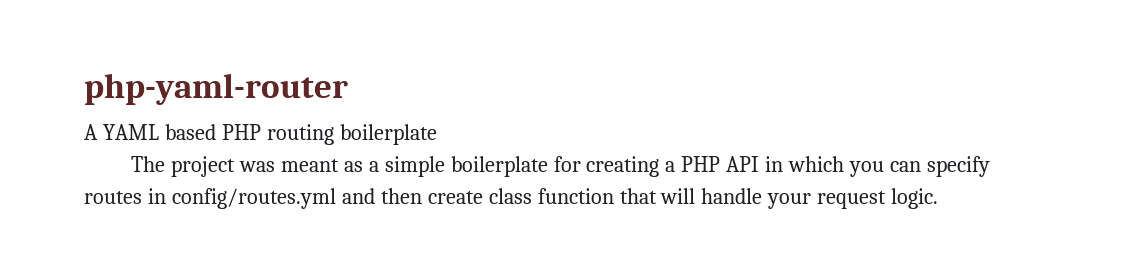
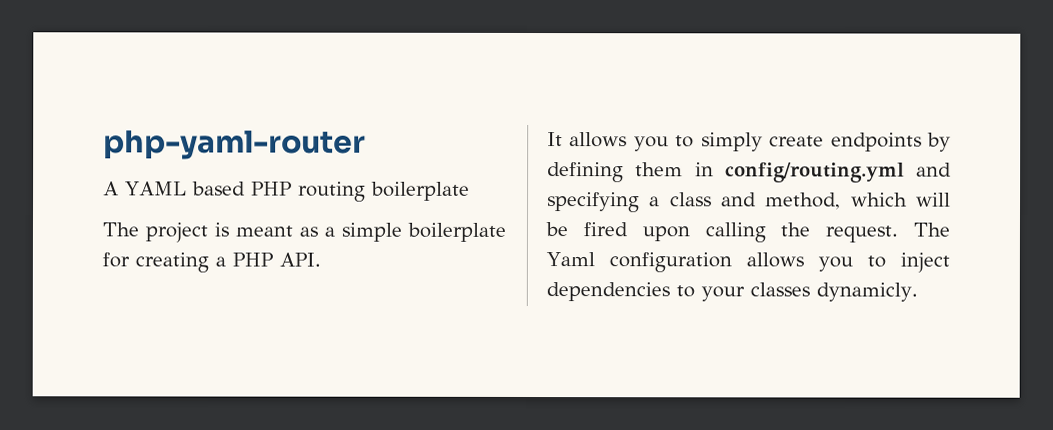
- The project was meant as a simple boilerplate for creating a PHP API in which you can specify routes in config/routes.yml and then create class function that will handle your request logic.
+ The project is meant as a simple boilerplate for creating a PHP API.
+ It allows you to simply create endpoints by defining them in config/routing.yml and specifying a class and method, which will be fired upon calling the request. The Yaml configuration allows you to inject dependencies to your classes dynamicly.

